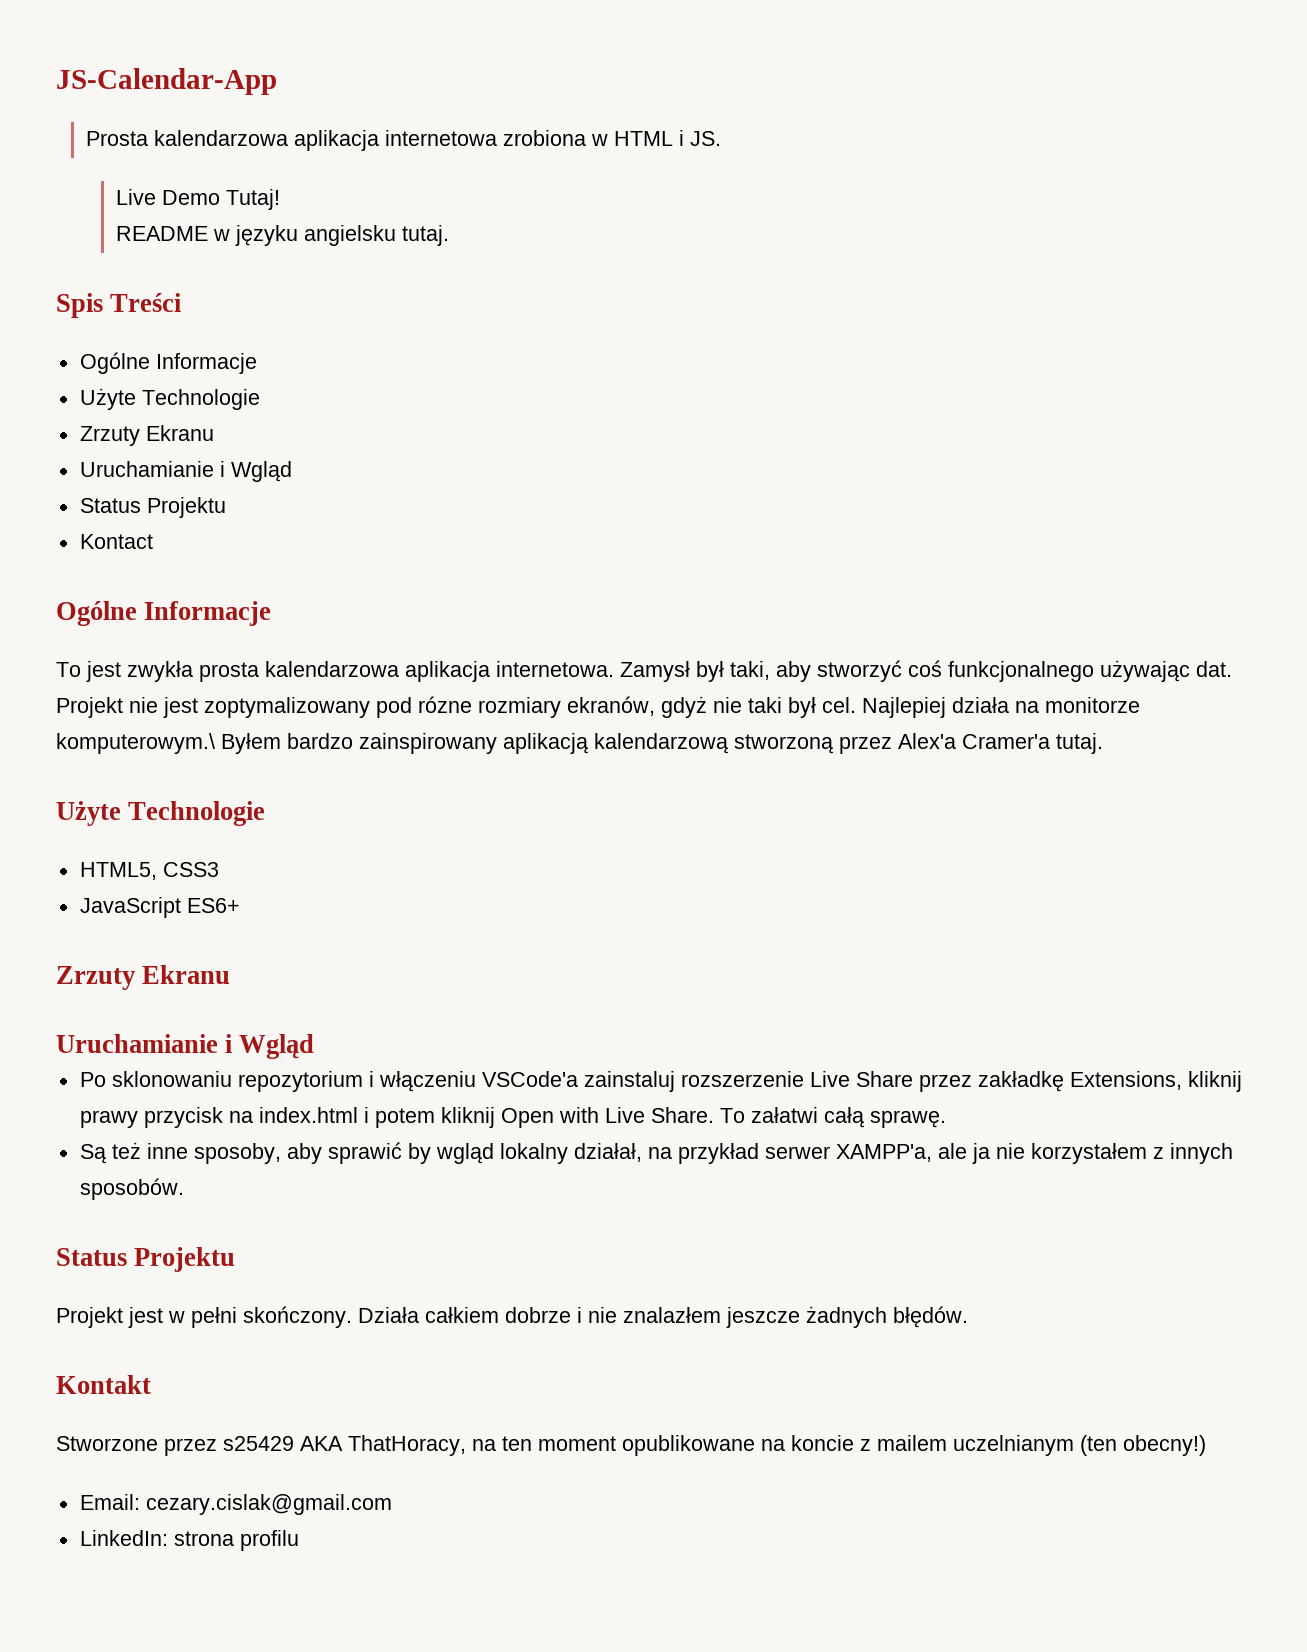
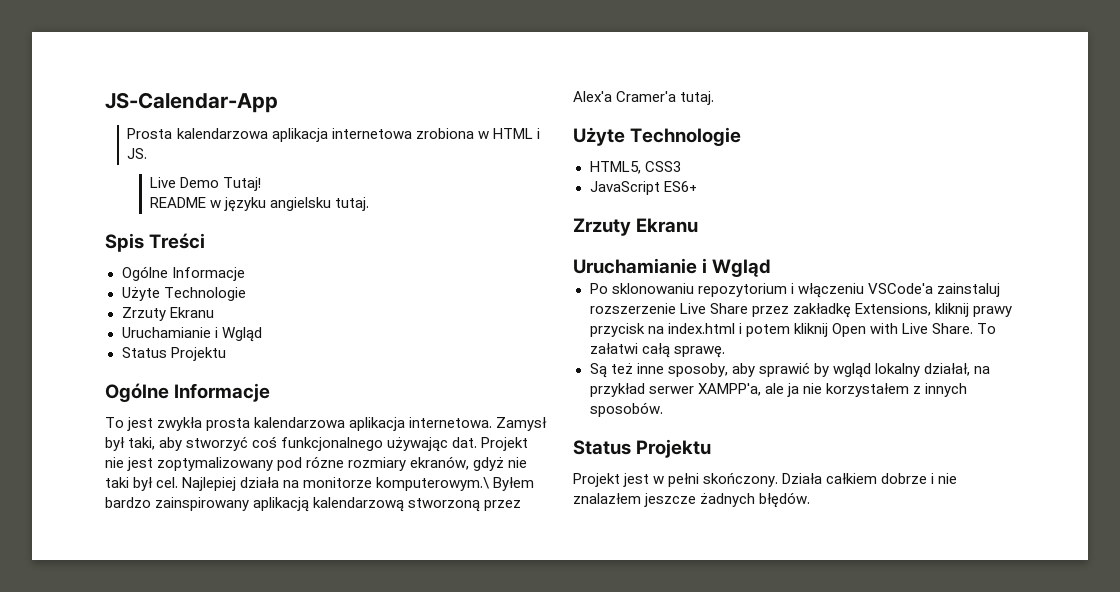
- Kontact
- Kontakt
- Stworzone przez s25429 AKA ThatHoracy, na ten moment opublikowane na koncie z mailem uczelnianym (ten obecny!)
- Email: cezary.cislak@gmail.com
- LinkedIn: strona profilu

